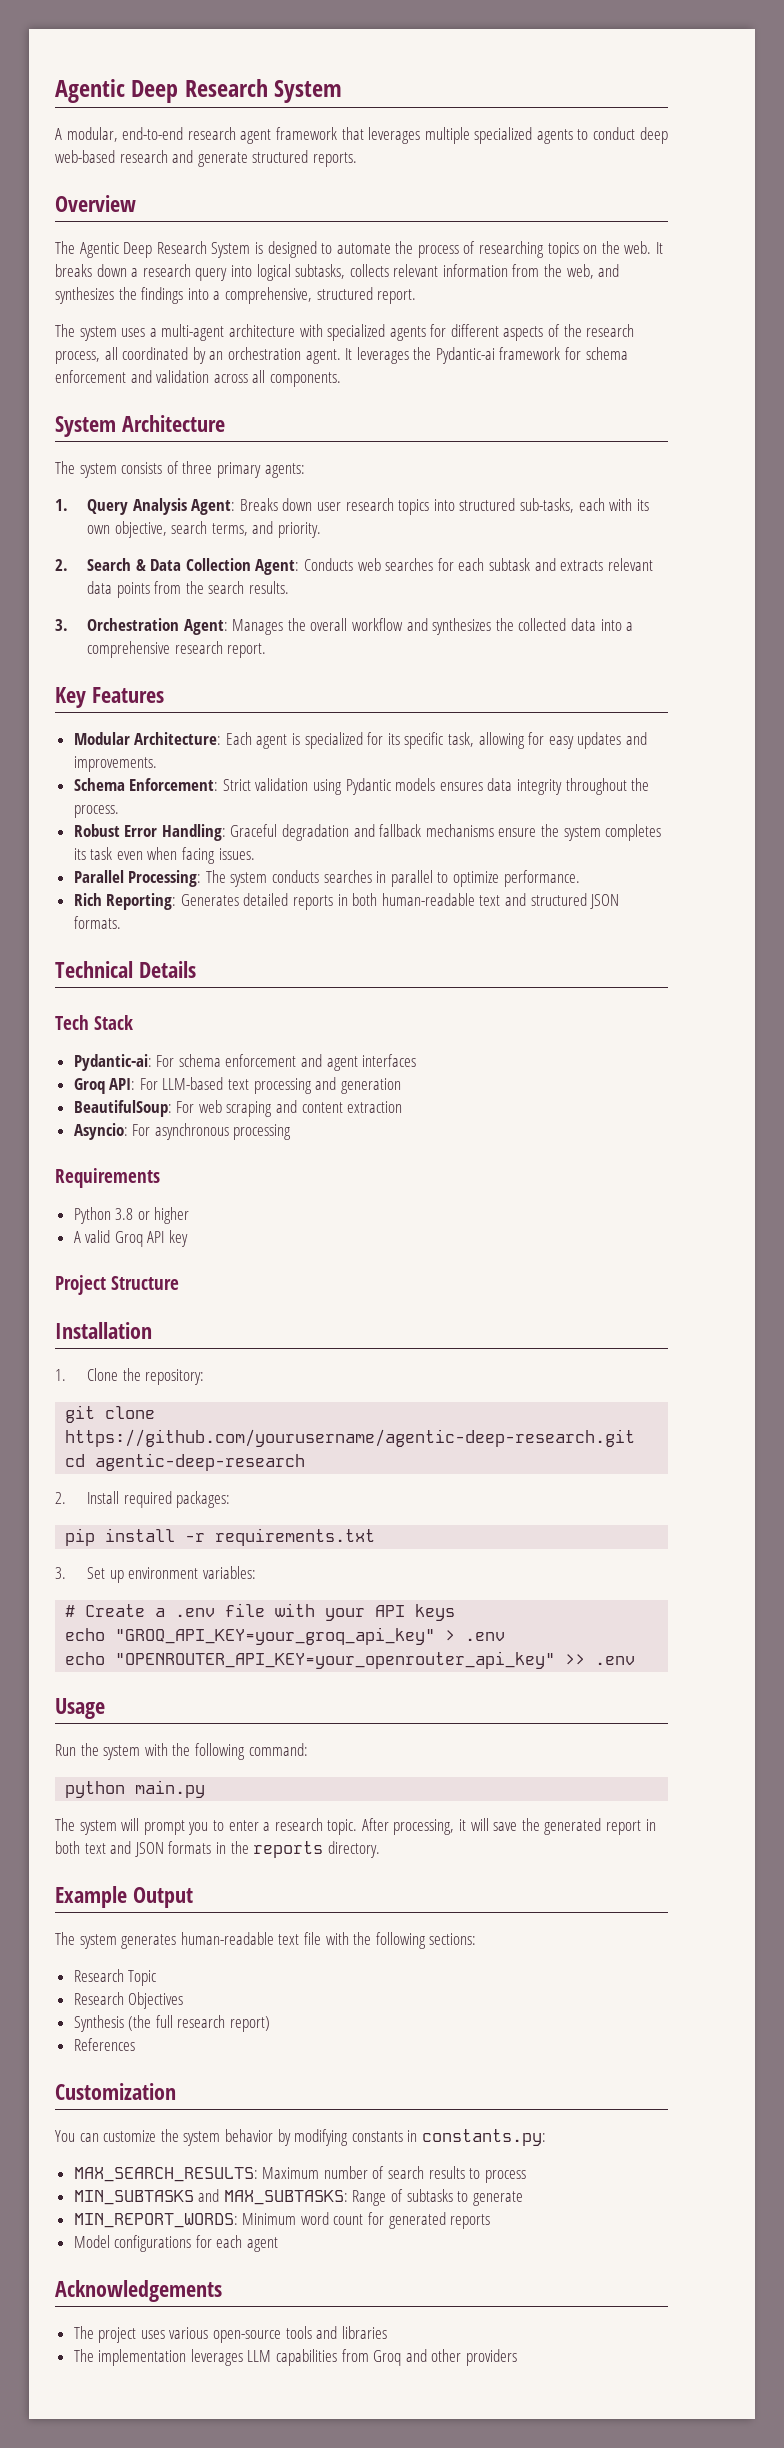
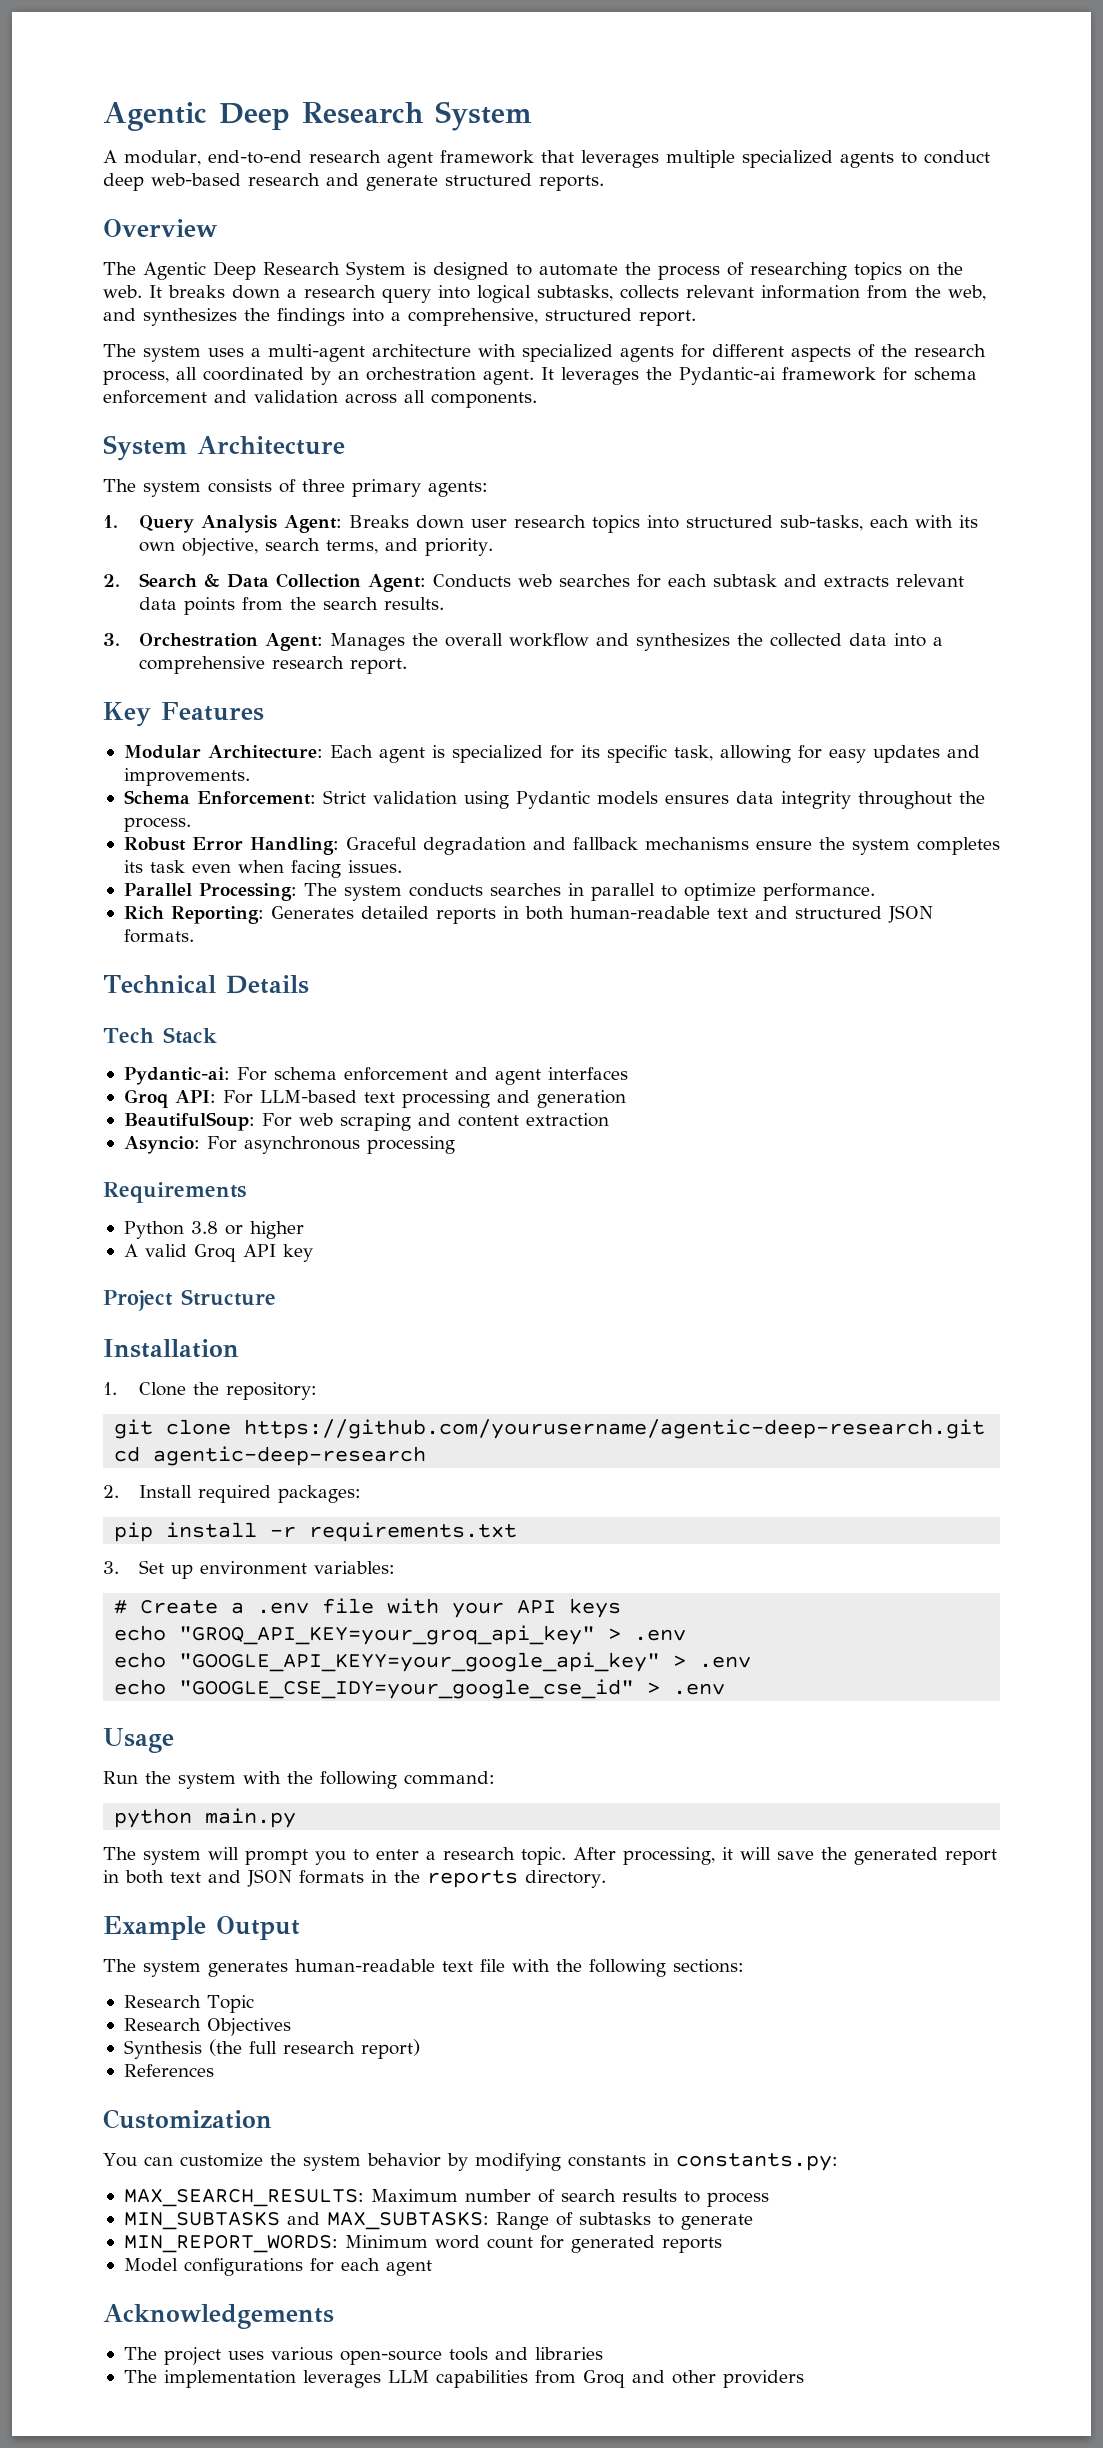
- echo "OPENROUTER_API_KEY=your_openrouter_api_key" >> .env
+ echo "GOOGLE_API_KEYY=your_google_api_key" > .env
+ echo "GOOGLE_CSE_IDY=your_google_cse_id" > .env

